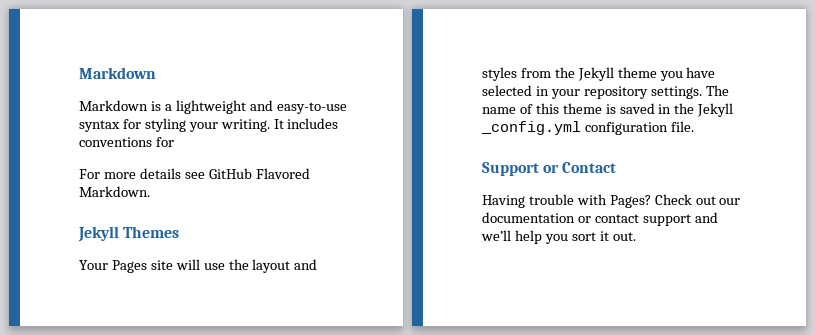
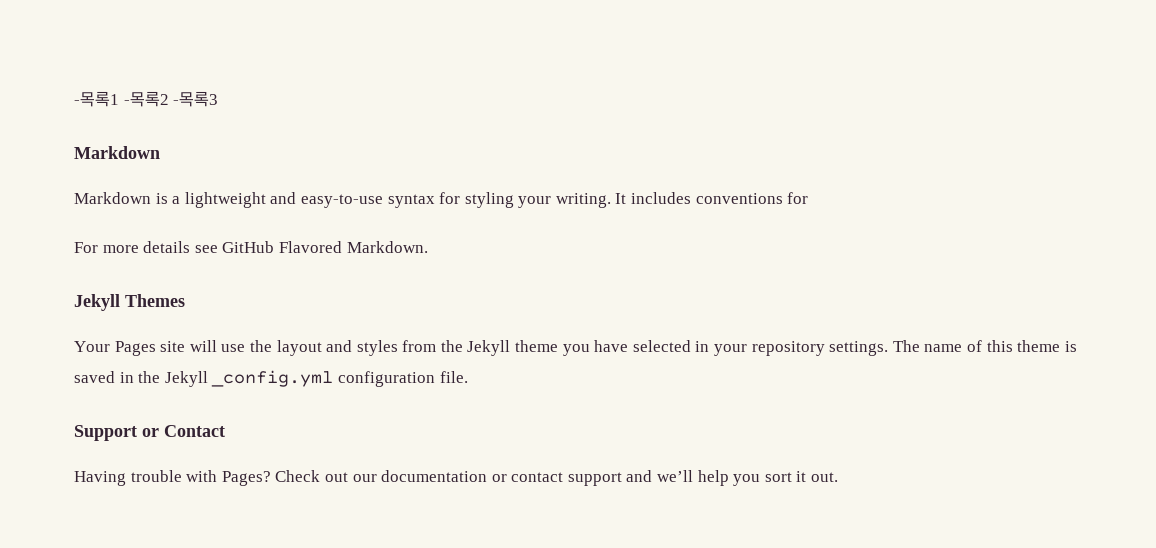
+ -목록1 -목록2 -목록3

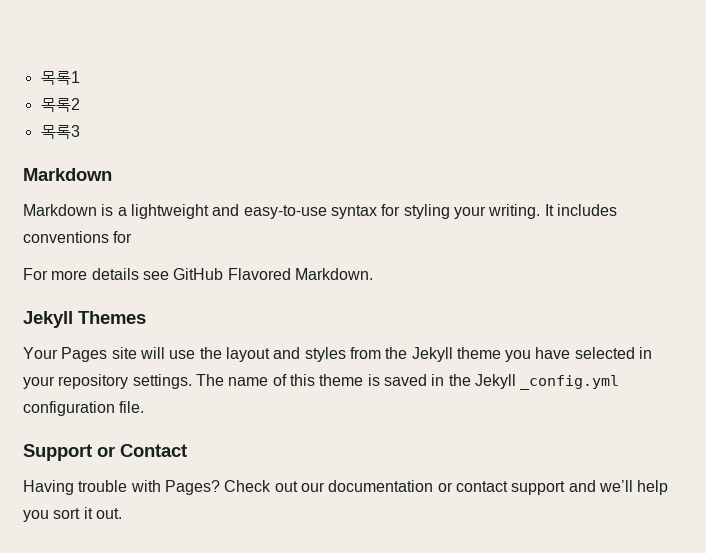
- -목록1 -목록2 -목록3
+ 목록1
+ 목록2
+ 목록3

